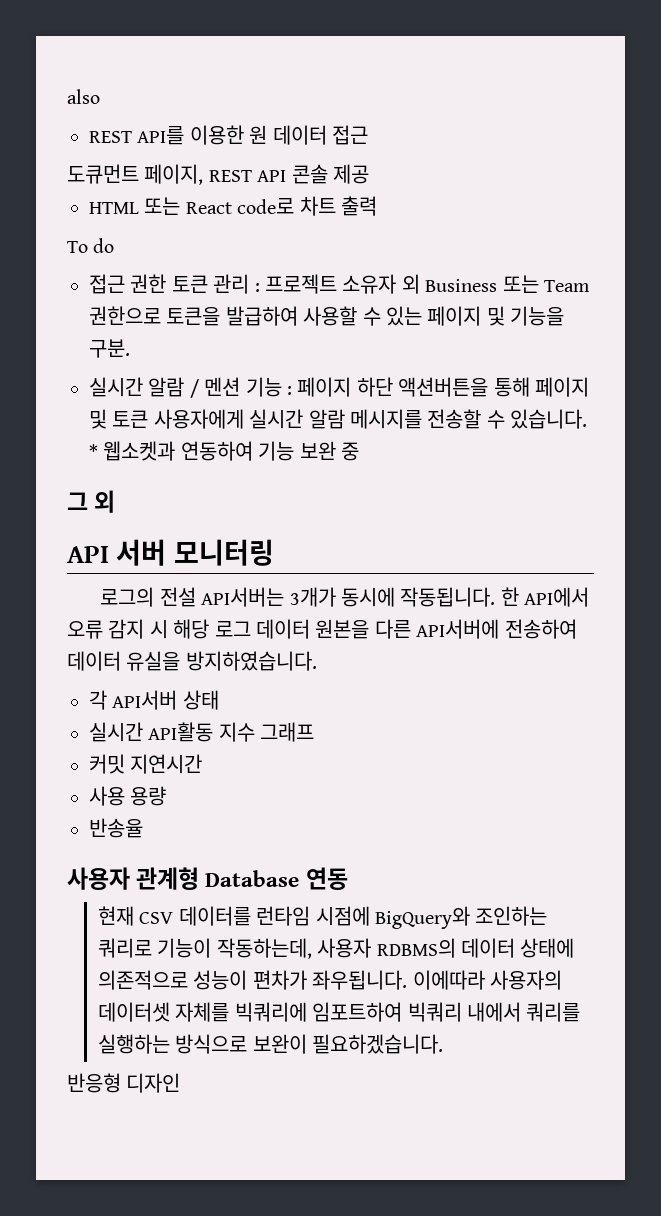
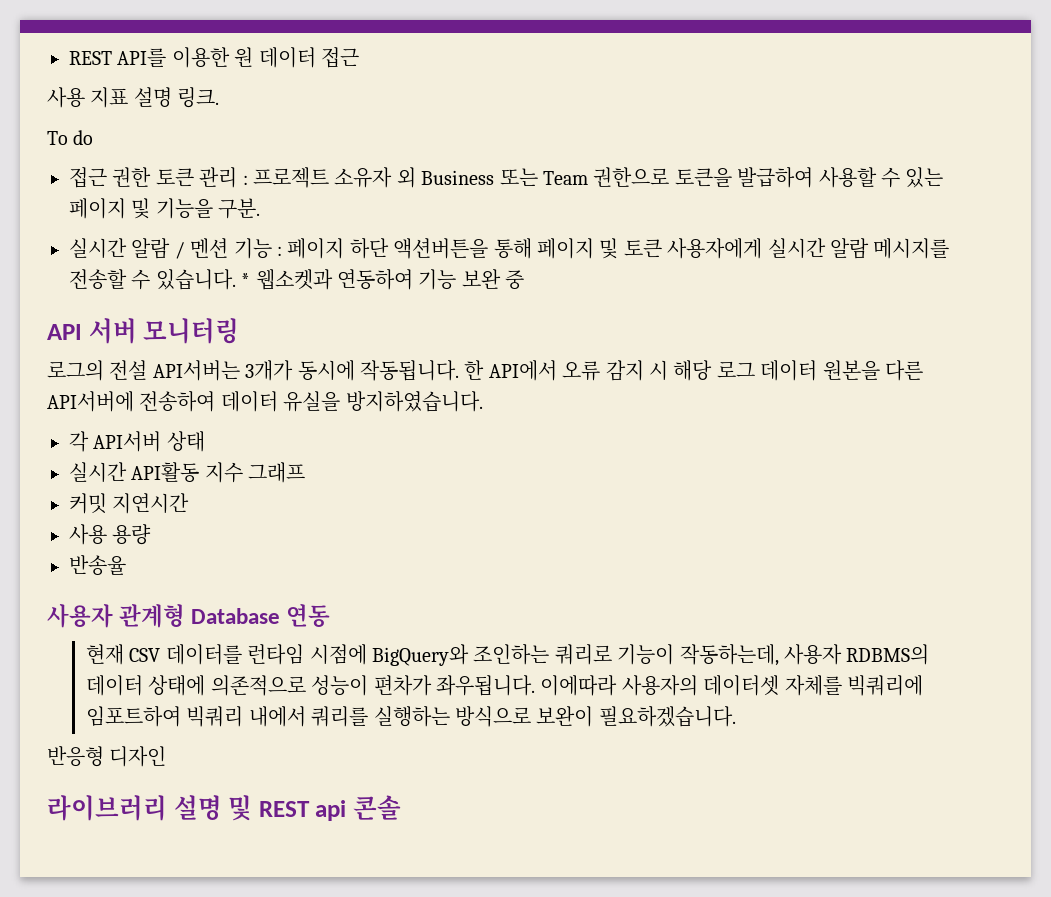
- also
- 도큐먼트 페이지, REST API 콘솔 제공
- HTML 또는 React code로 차트 출력
+ 사용 지표 설명 링크.
- 그 외
+ 라이브러리 설명 및 REST api 콘솔

